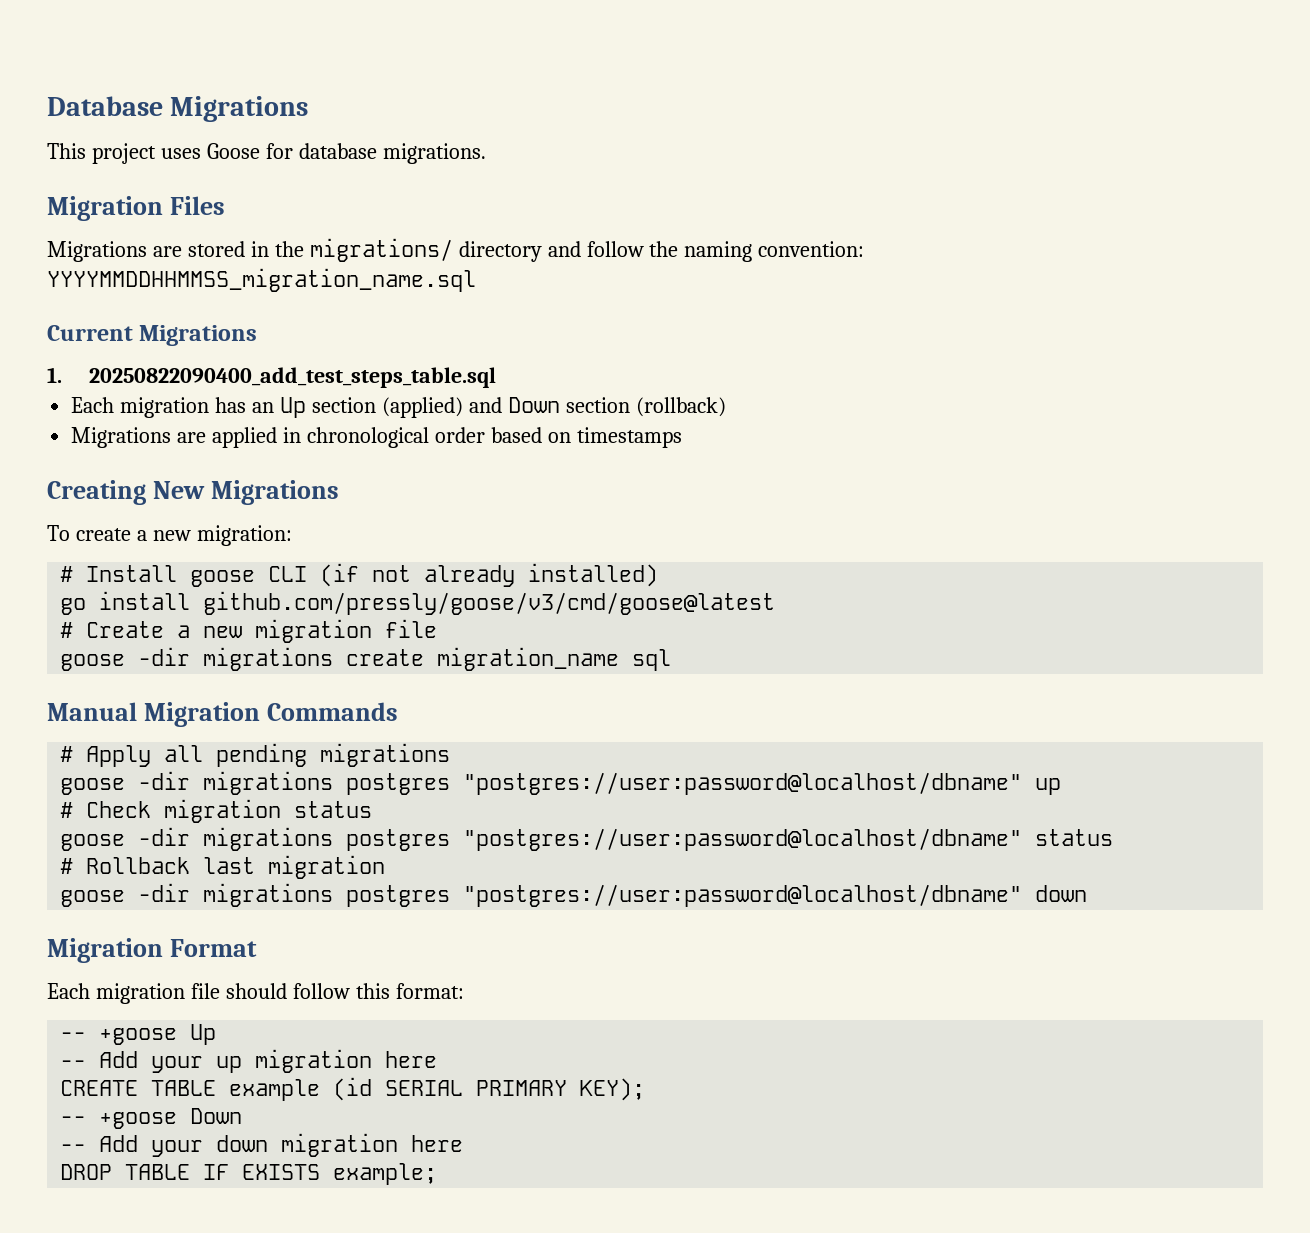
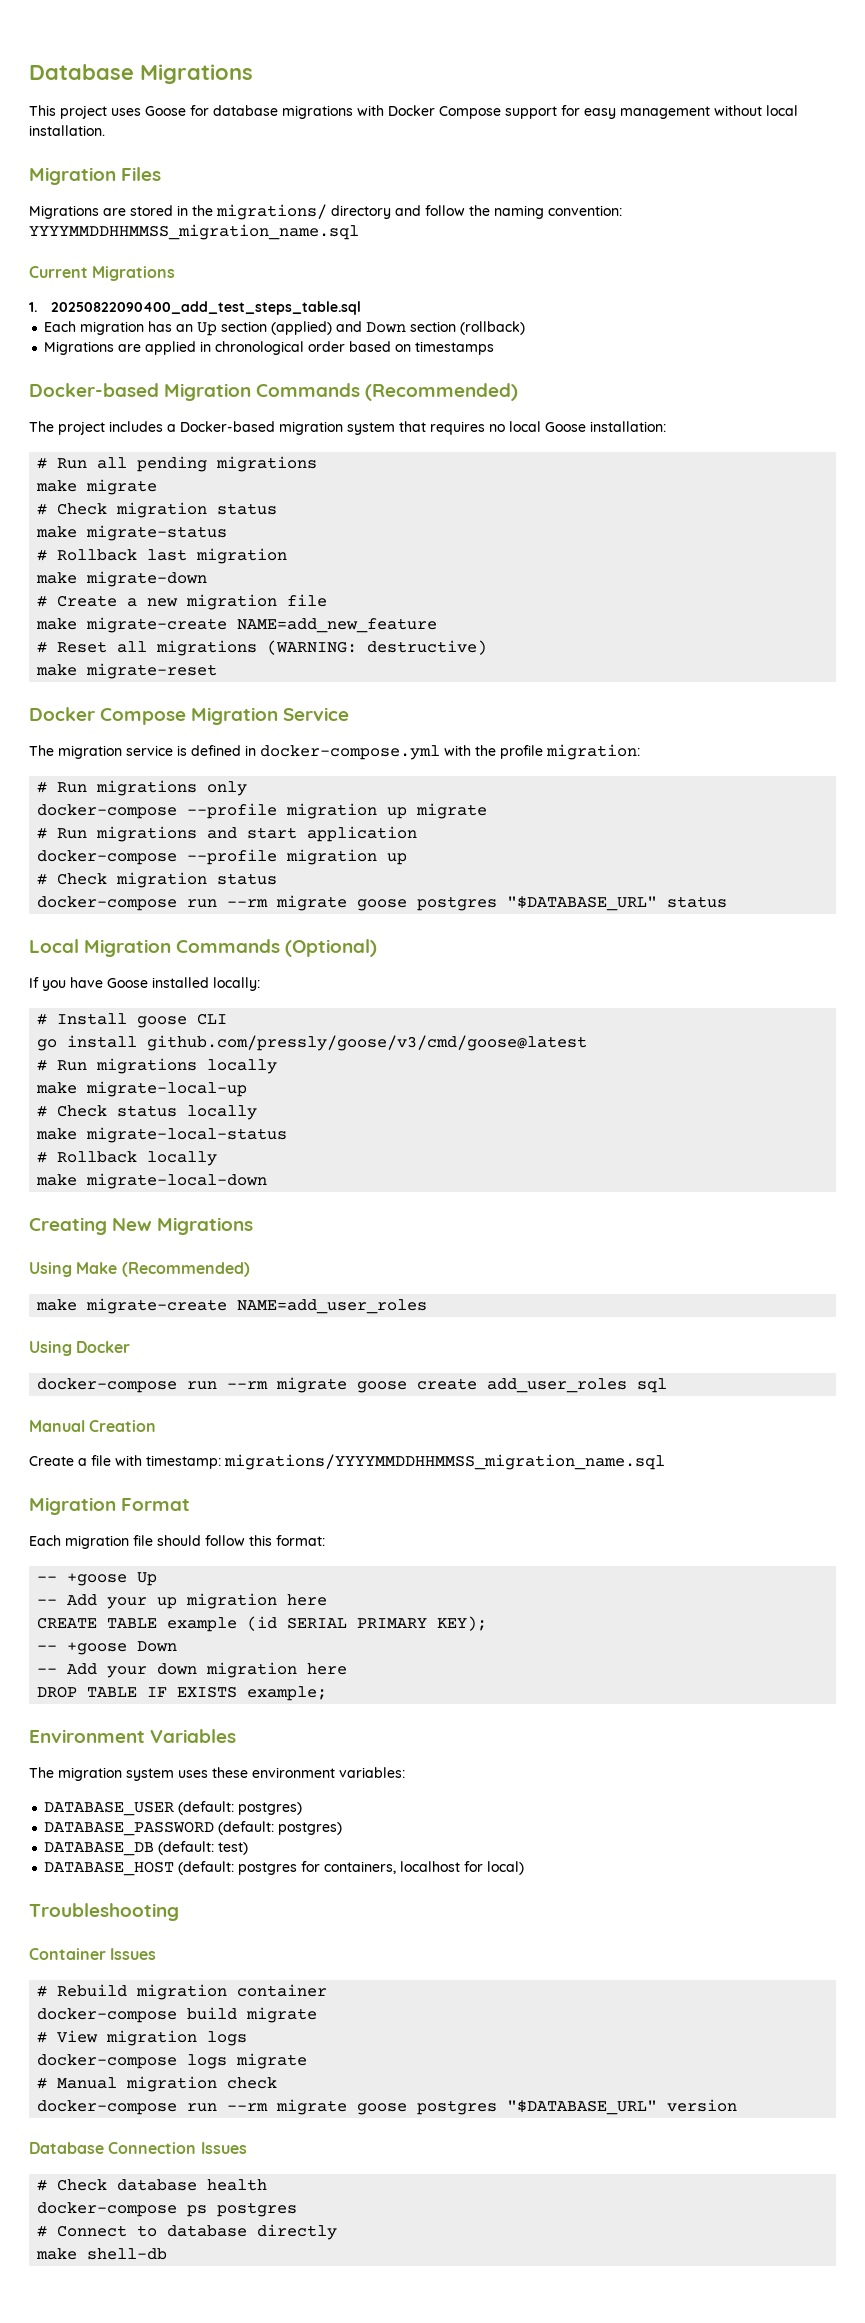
- This project uses Goose for database migrations.
+ This project uses Goose for database migrations with Docker Compose support for easy management without local installation.
- Creating New Migrations
- To create a new migration:
- # Install goose CLI (if not already installed)
- go install github.com/pressly/goose/v3/cmd/goose@latest
+ Docker-based Migration Commands (Recommended)
+ The project includes a Docker-based migration system that requires no local Goose installation:
+ # Run all pending migrations
+ make migrate
+ # Check migration status
+ make migrate-status
+ # Rollback last migration
+ make migrate-down
- goose -dir migrations create migration_name sql
- Manual Migration Commands
- # Apply all pending migrations
- goose -dir migrations postgres "postgres://user:password@localhost/dbname" up
+ make migrate-create NAME=add_new_feature
+ # Reset all migrations (WARNING: destructive)
+ make migrate-reset
+ Docker Compose Migration Service
+ The migration service is defined in docker-compose.yml with the profile migration:
+ # Run migrations only
+ docker-compose --profile migration up migrate
+ # Run migrations and start application
+ docker-compose --profile migration up
- goose -dir migrations postgres "postgres://user:password@localhost/dbname" status
- # Rollback last migration
- goose -dir migrations postgres "postgres://user:password@localhost/dbname" down
+ docker-compose run --rm migrate goose postgres "$DATABASE_URL" status
+ Local Migration Commands (Optional)
+ If you have Goose installed locally:
+ # Install goose CLI
+ go install github.com/pressly/goose/v3/cmd/goose@latest
+ # Run migrations locally
+ make migrate-local-up
+ # Check status locally
+ make migrate-local-status
+ # Rollback locally
+ make migrate-local-down
+ Creating New Migrations
+ Using Make (Recommended)
+ make migrate-create NAME=add_user_roles
+ Using Docker
+ docker-compose run --rm migrate goose create add_user_roles sql
+ Manual Creation
+ Create a file with timestamp: migrations/YYYYMMDDHHMMSS_migration_name.sql
+ Environment Variables
+ The migration system uses these environment variables:
+ DATABASE_USER (default: postgres)
+ DATABASE_PASSWORD (default: postgres)
+ DATABASE_DB (default: test)
+ DATABASE_HOST (default: postgres for containers, localhost for local)
+ Troubleshooting
+ Container Issues
+ # Rebuild migration container
+ docker-compose build migrate
+ # View migration logs
+ docker-compose logs migrate
+ # Manual migration check
+ docker-compose run --rm migrate goose postgres "$DATABASE_URL" version
+ Database Connection Issues
+ # Check database health
+ docker-compose ps postgres
+ # Connect to database directly
+ make shell-db

